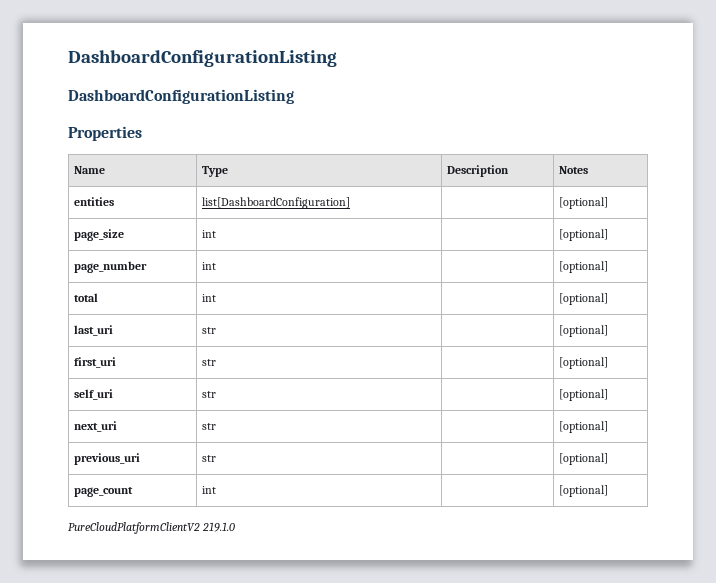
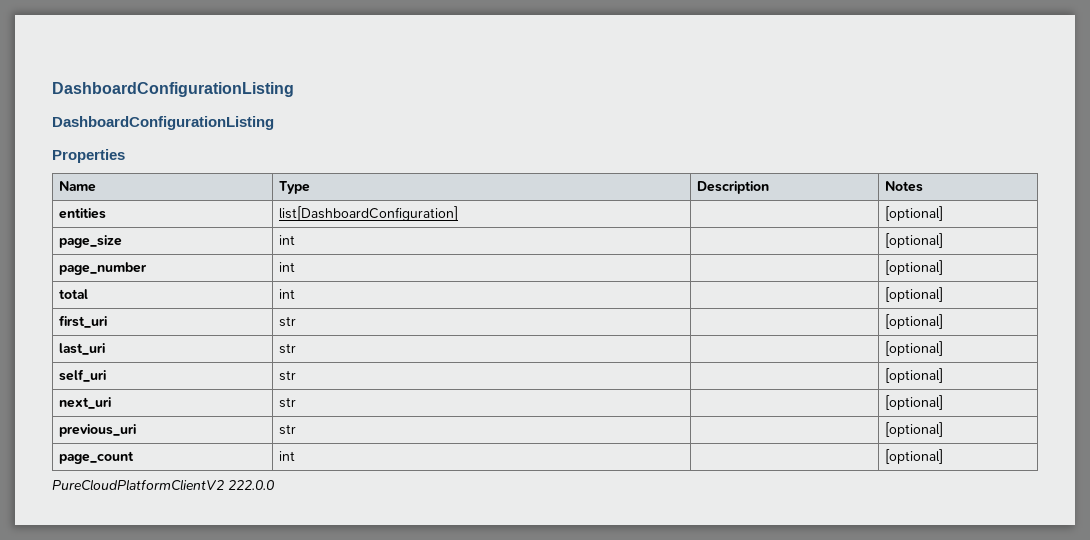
+ first_uri | str | | [optional]
  last_uri | str | | [optional]
- first_uri | str | | [optional]
- PureCloudPlatformClientV2 219.1.0
+ PureCloudPlatformClientV2 222.0.0

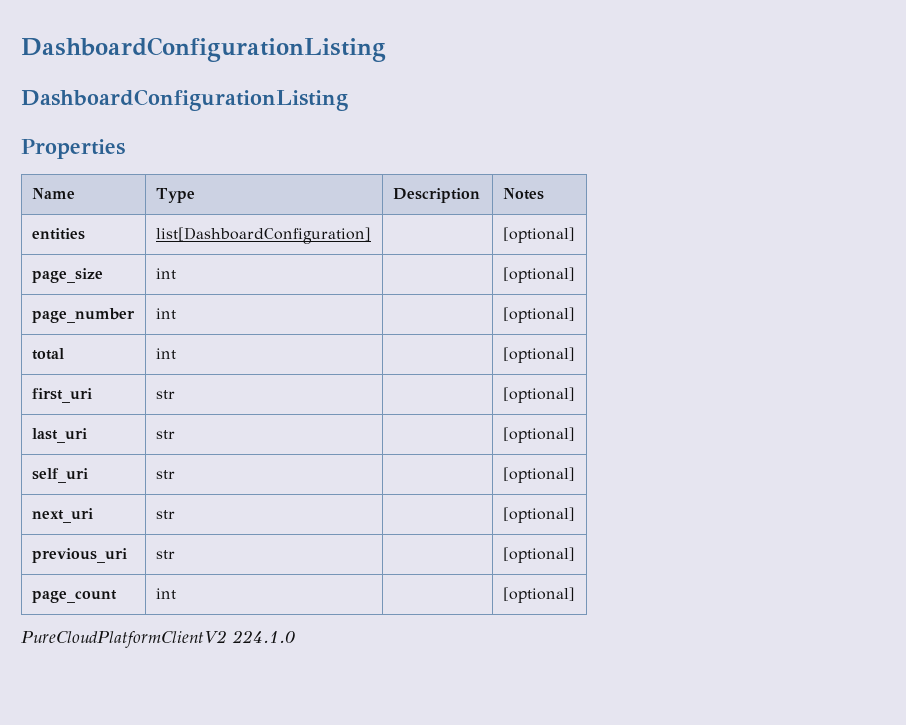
- PureCloudPlatformClientV2 222.0.0
+ PureCloudPlatformClientV2 224.1.0

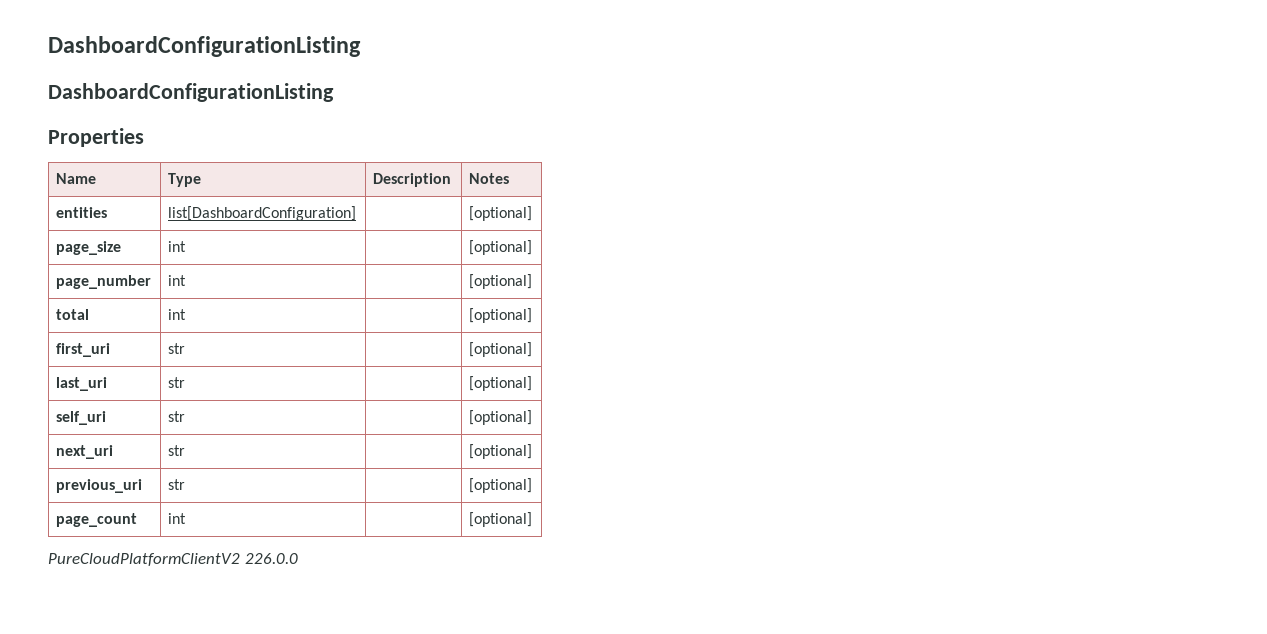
- PureCloudPlatformClientV2 224.1.0
+ PureCloudPlatformClientV2 226.0.0

